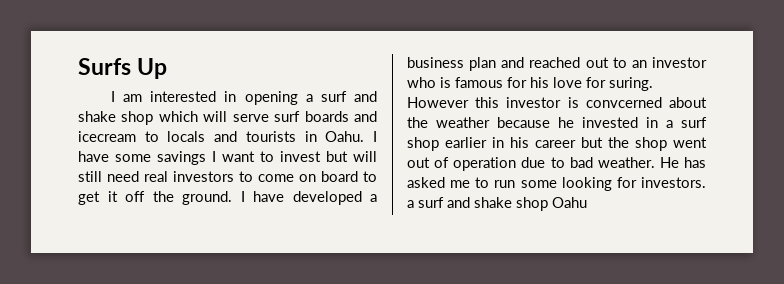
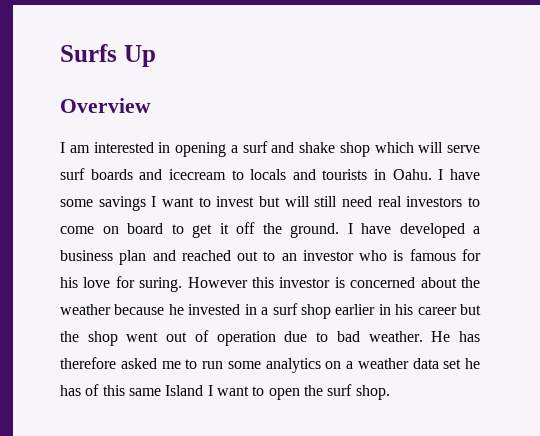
+ Overview
- However this investor is convcerned about the weather because he invested in a surf shop earlier in his career but the shop went out of operation due to bad weather.
+ However this investor is concerned about the weather because he invested in a surf shop earlier in his career but the shop went out of operation due to bad weather.
- He has asked me to run some looking for investors. a surf and shake shop Oahu
+ He has therefore asked me to run some analytics on a weather data set he has of this same Island I want to open the surf shop.

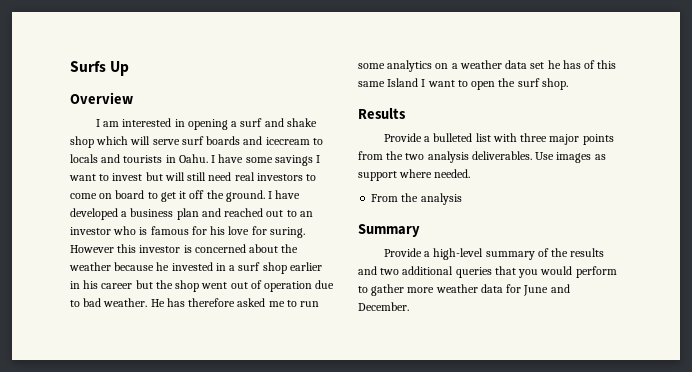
+ Results
+ Provide a bulleted list with three major points from the two analysis deliverables. Use images as support where needed.
+ From the analysis
+ Summary
+ Provide a high-level summary of the results and two additional queries that you would perform to gather more weather data for June and December.

